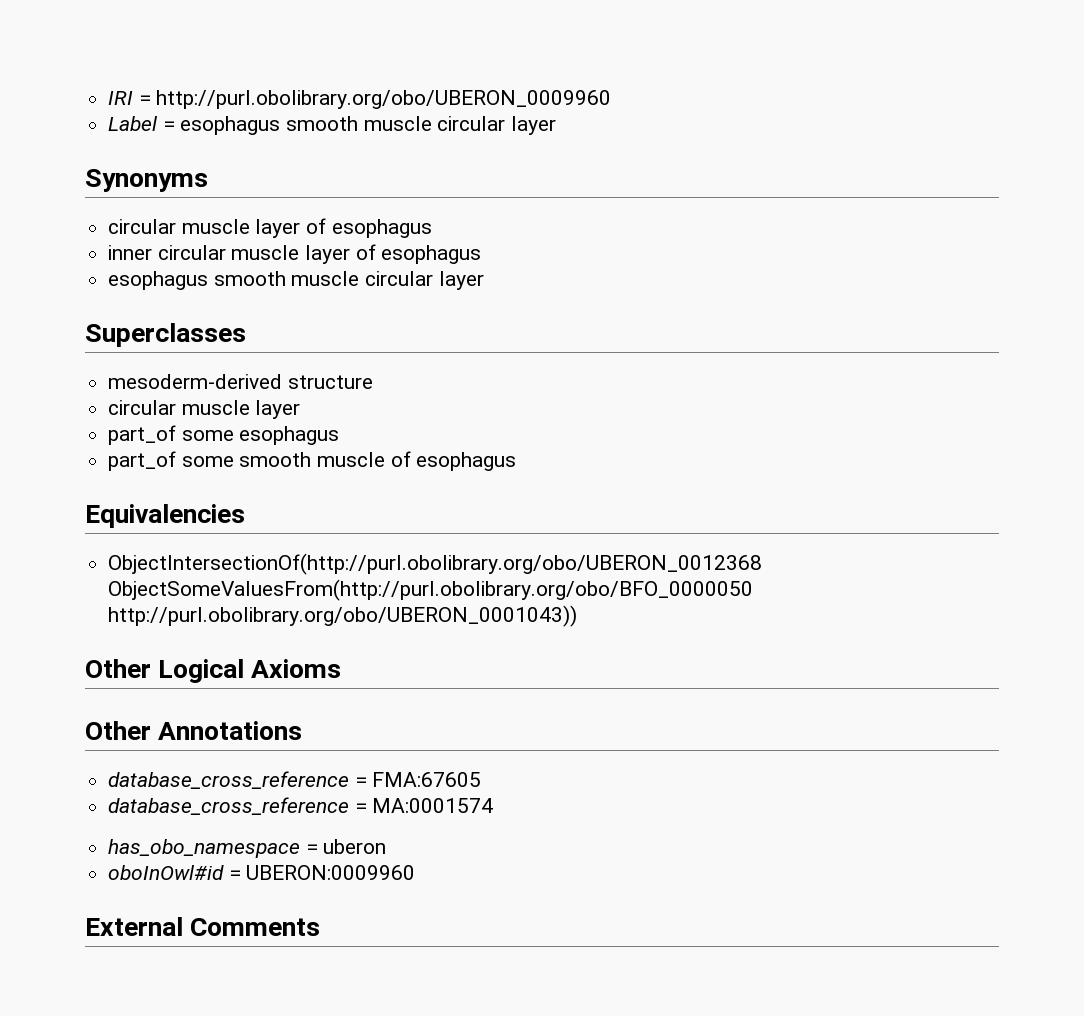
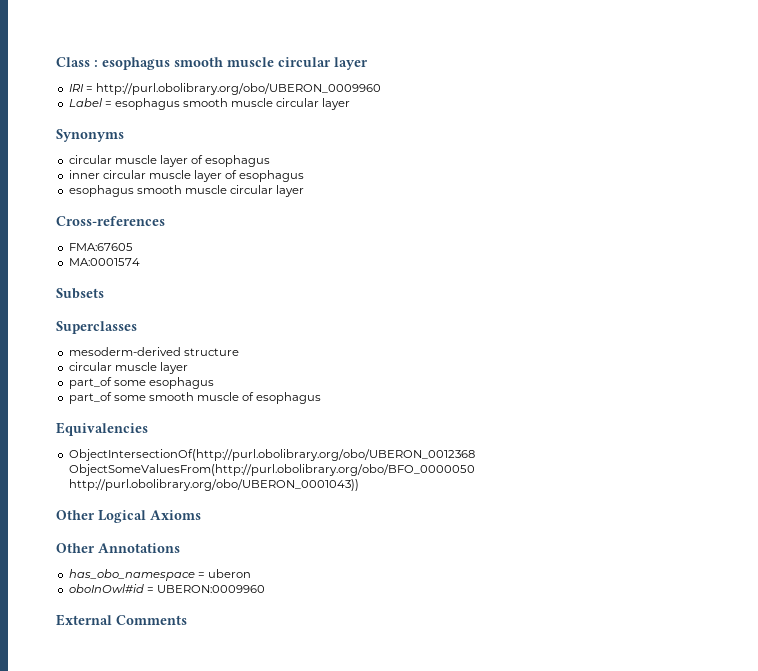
+ Class : esophagus smooth muscle circular layer
+ Cross-references
+ FMA:67605
+ MA:0001574
+ Subsets
- database_cross_reference = FMA:67605
- database_cross_reference = MA:0001574

